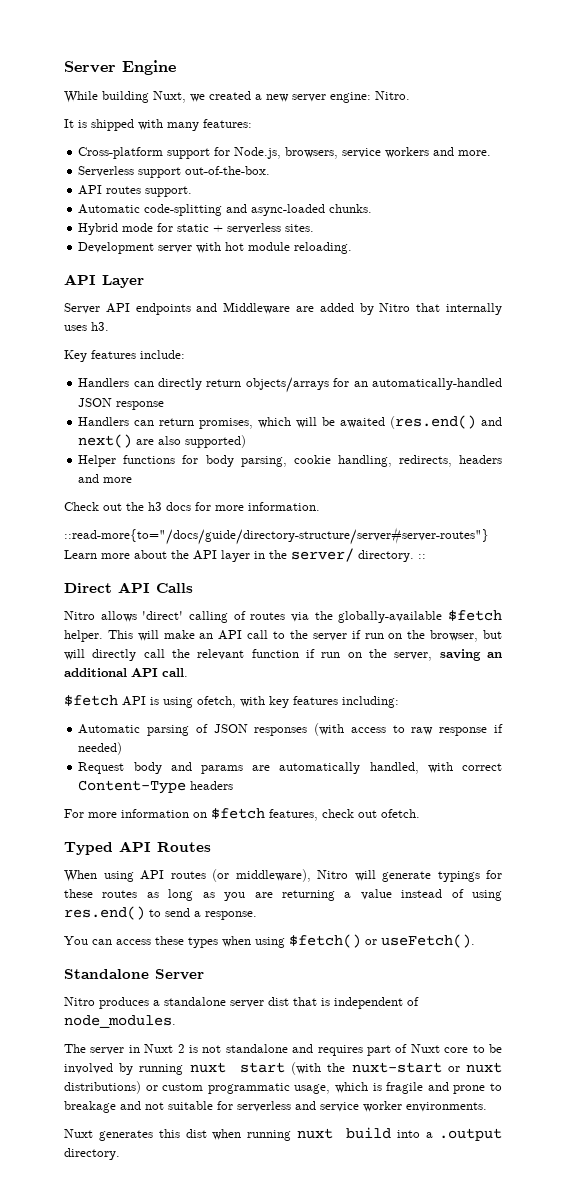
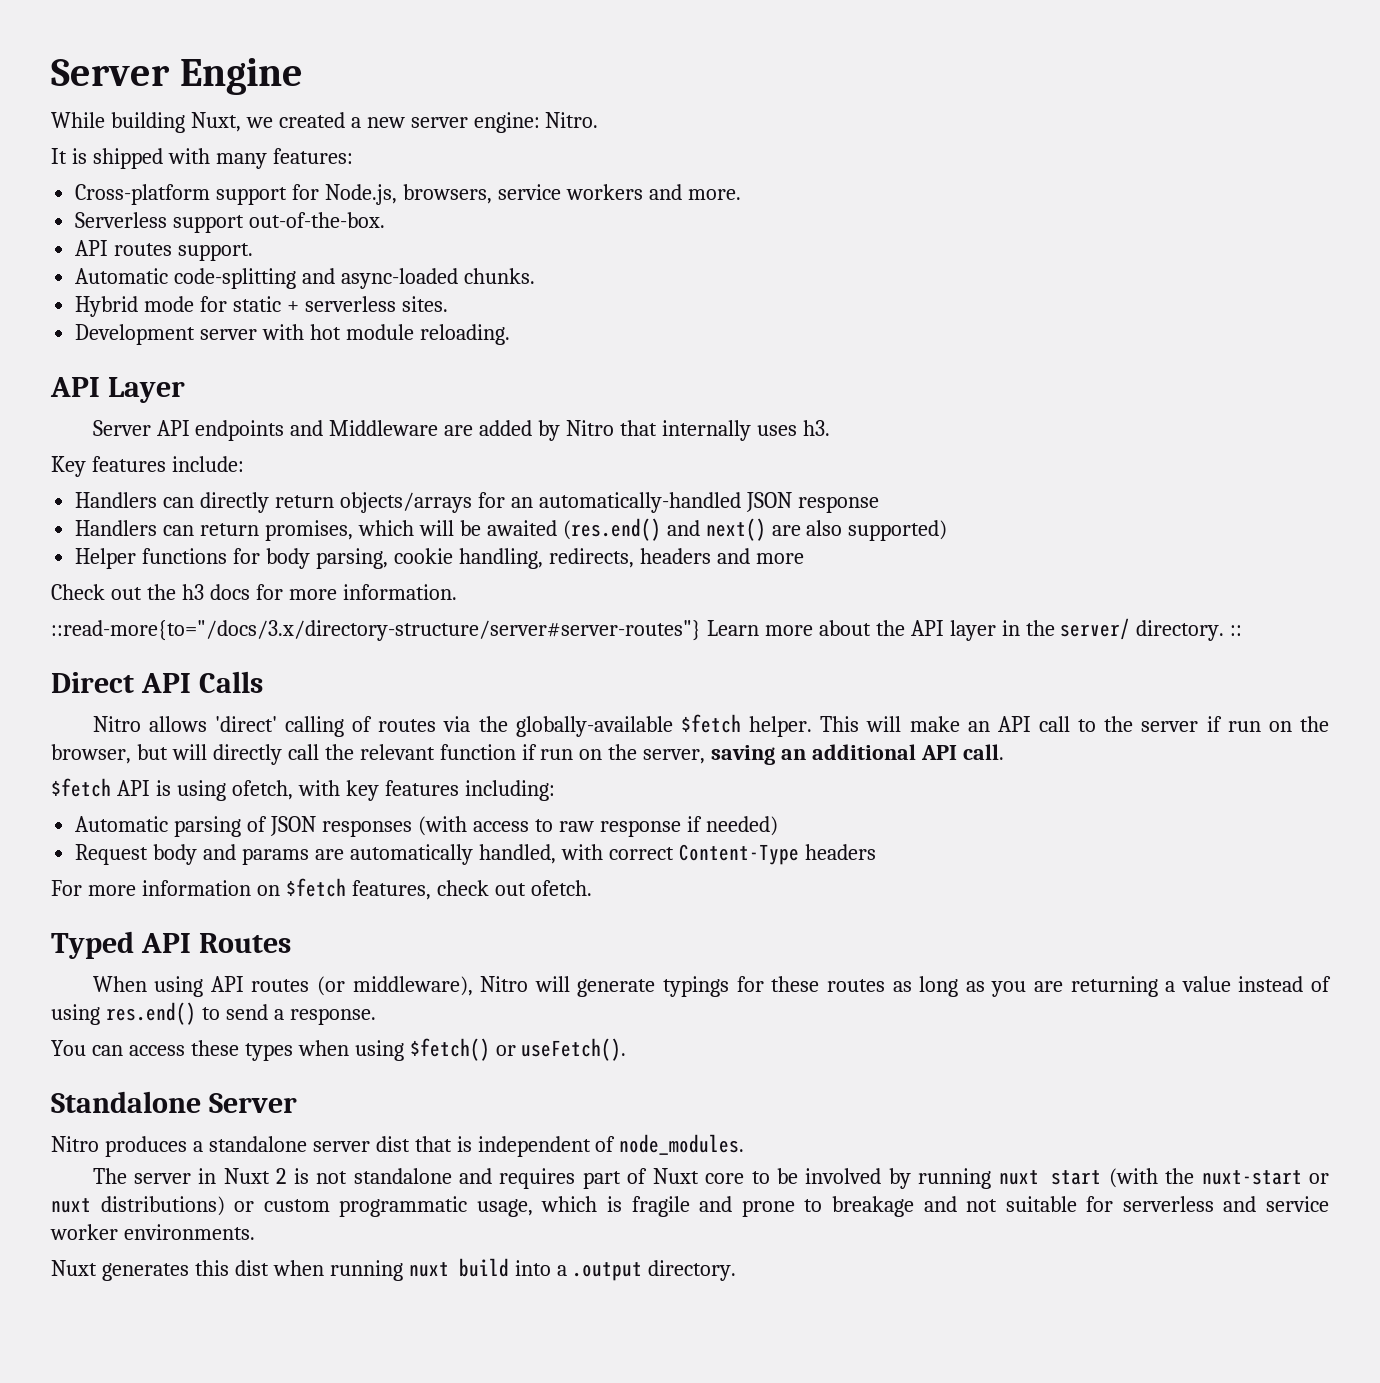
- ::read-more{to="/docs/guide/directory-structure/server#server-routes"} Learn more about the API layer in the server/ directory. ::
+ ::read-more{to="/docs/3.x/directory-structure/server#server-routes"} Learn more about the API layer in the server/ directory. ::

